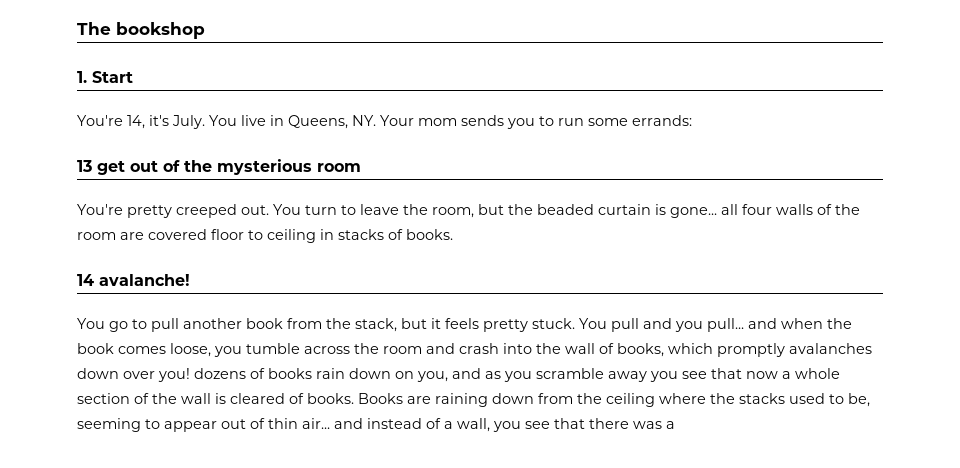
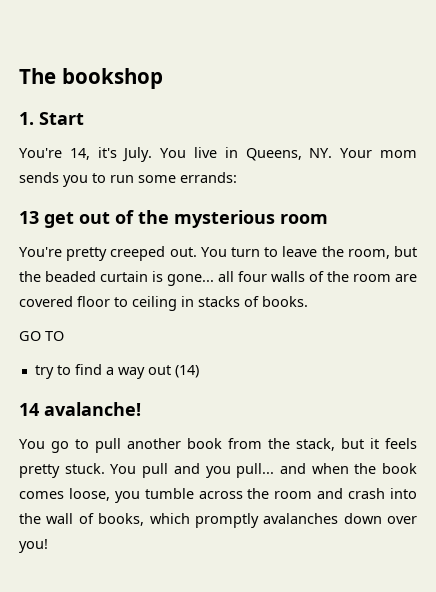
+ GO TO
+ try to find a way out (14)
- You pull and you pull... and when the book comes loose, you tumble across the room and crash into the wall of books, which promptly avalanches down over you! dozens of books rain down on you, and as you scramble away you see that now a whole section of the wall is cleared of books. Books are raining down from the ceiling where the stacks used to be, seeming to appear out of thin air... and instead of a wall, you see that there was a
+ You pull and you pull... and when the book comes loose, you tumble across the room and crash into the wall of books, which promptly avalanches down over you!

